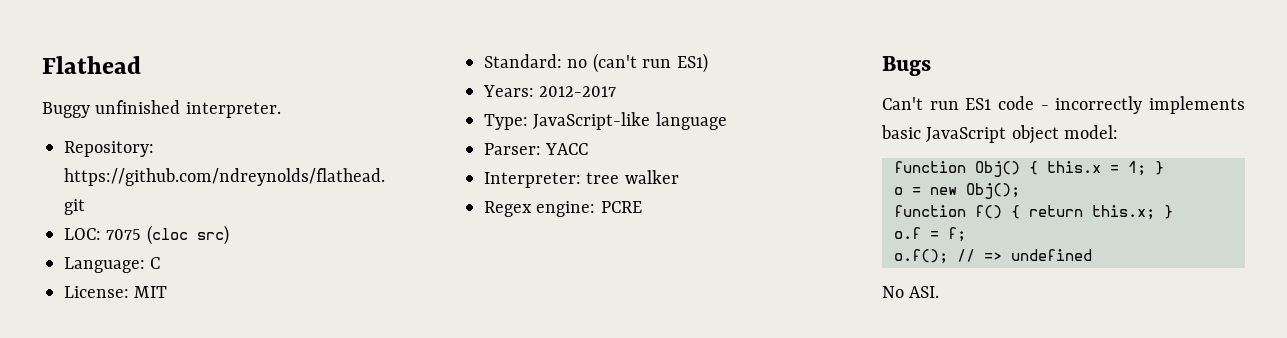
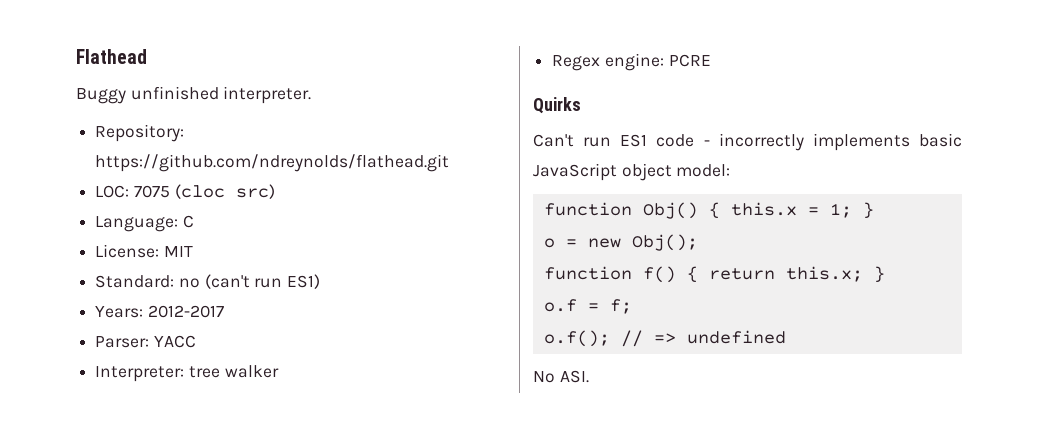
- Type: JavaScript-like language
- Bugs
+ Quirks

